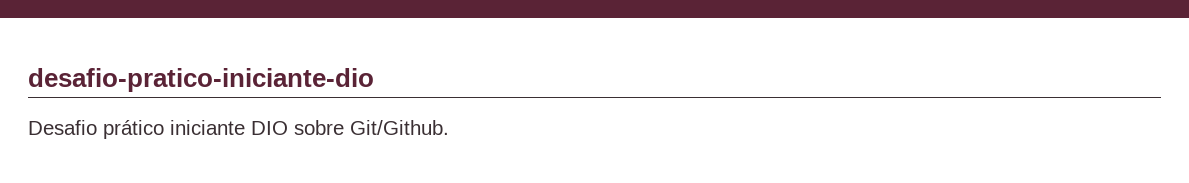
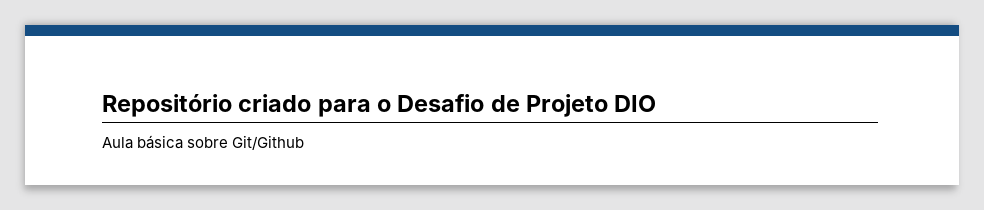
- desafio-pratico-iniciante-dio
- Desafio prático iniciante DIO sobre Git/Github.
+ Repositório criado para o Desafio de Projeto DIO
+ Aula básica sobre Git/Github

